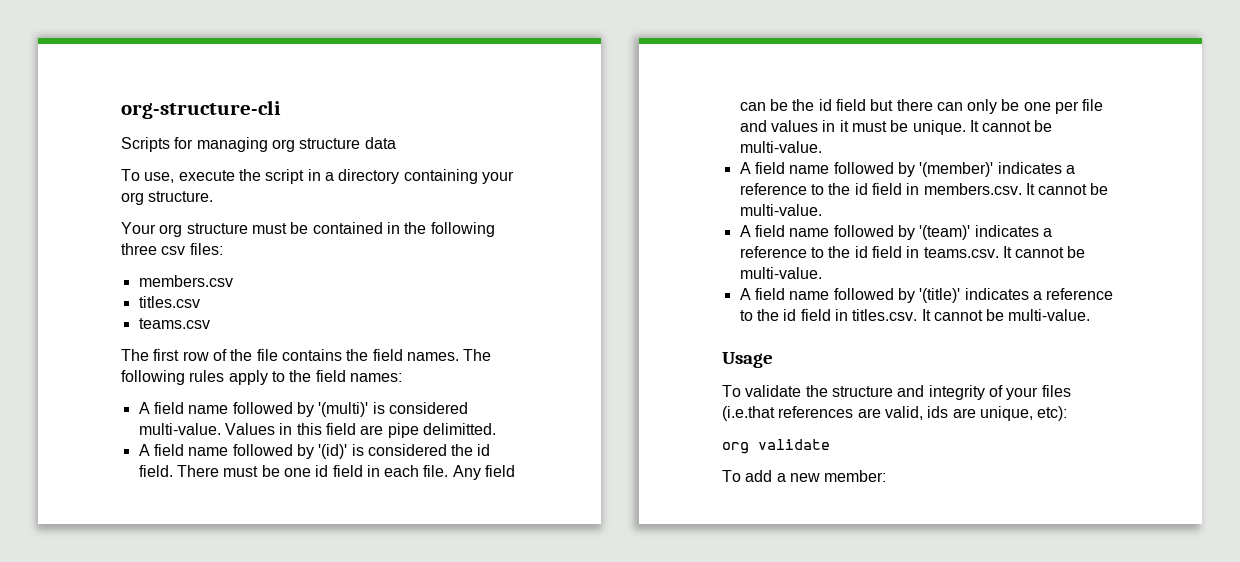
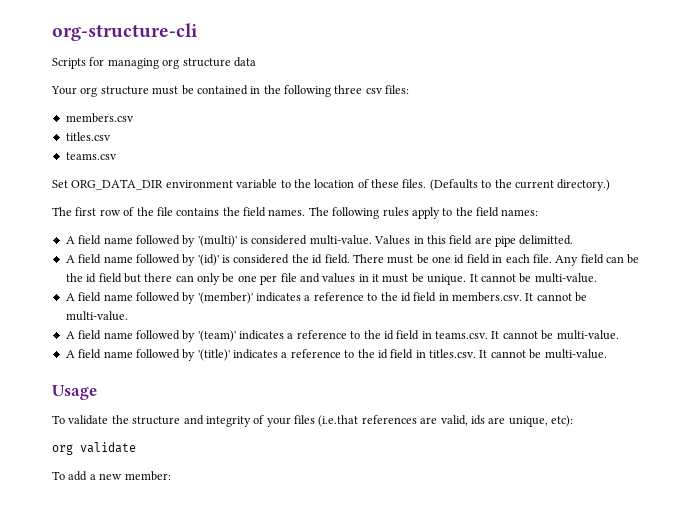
- To use, execute the script in a directory containing your org structure.
+ Set ORG_DATA_DIR environment variable to the location of these files. (Defaults to the current directory.)

